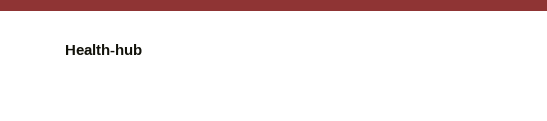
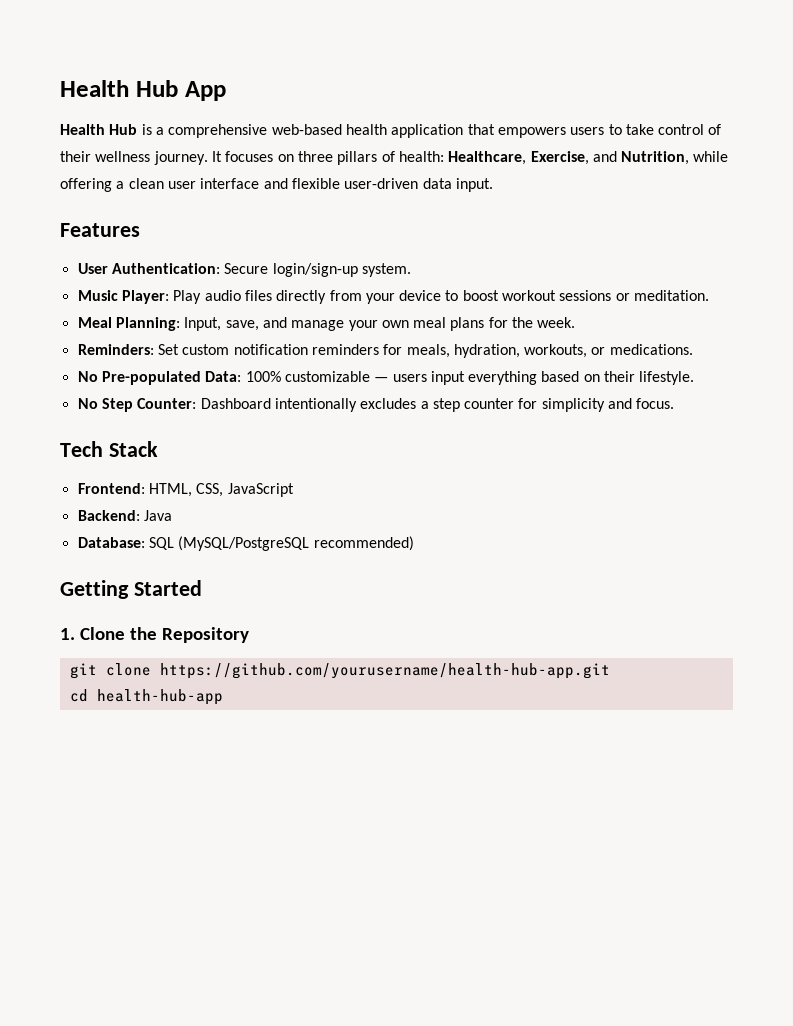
- Health-hub
+ Health Hub App
+ Health Hub is a comprehensive web-based health application that empowers users to take control of their wellness journey. It focuses on three pillars of health: Healthcare, Exercise, and Nutrition, while offering a clean user interface and flexible user-driven data input.
+ Features
+ User Authentication: Secure login/sign-up system.
+ Music Player: Play audio files directly from your device to boost workout sessions or meditation.
+ Meal Planning: Input, save, and manage your own meal plans for the week.
+ Reminders: Set custom notification reminders for meals, hydration, workouts, or medications.
+ No Pre-populated Data: 100% customizable — users input everything based on their lifestyle.
+ No Step Counter: Dashboard intentionally excludes a step counter for simplicity and focus.
+ Tech Stack
+ Frontend: HTML, CSS, JavaScript
+ Backend: Java
+ Database: SQL (MySQL/PostgreSQL recommended)
+ Getting Started
+ 1. Clone the Repository
+ git clone https://github.com/yourusername/health-hub-app.git
+ cd health-hub-app

